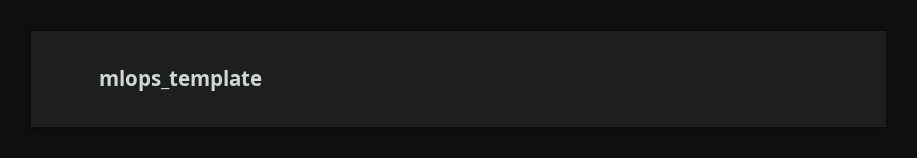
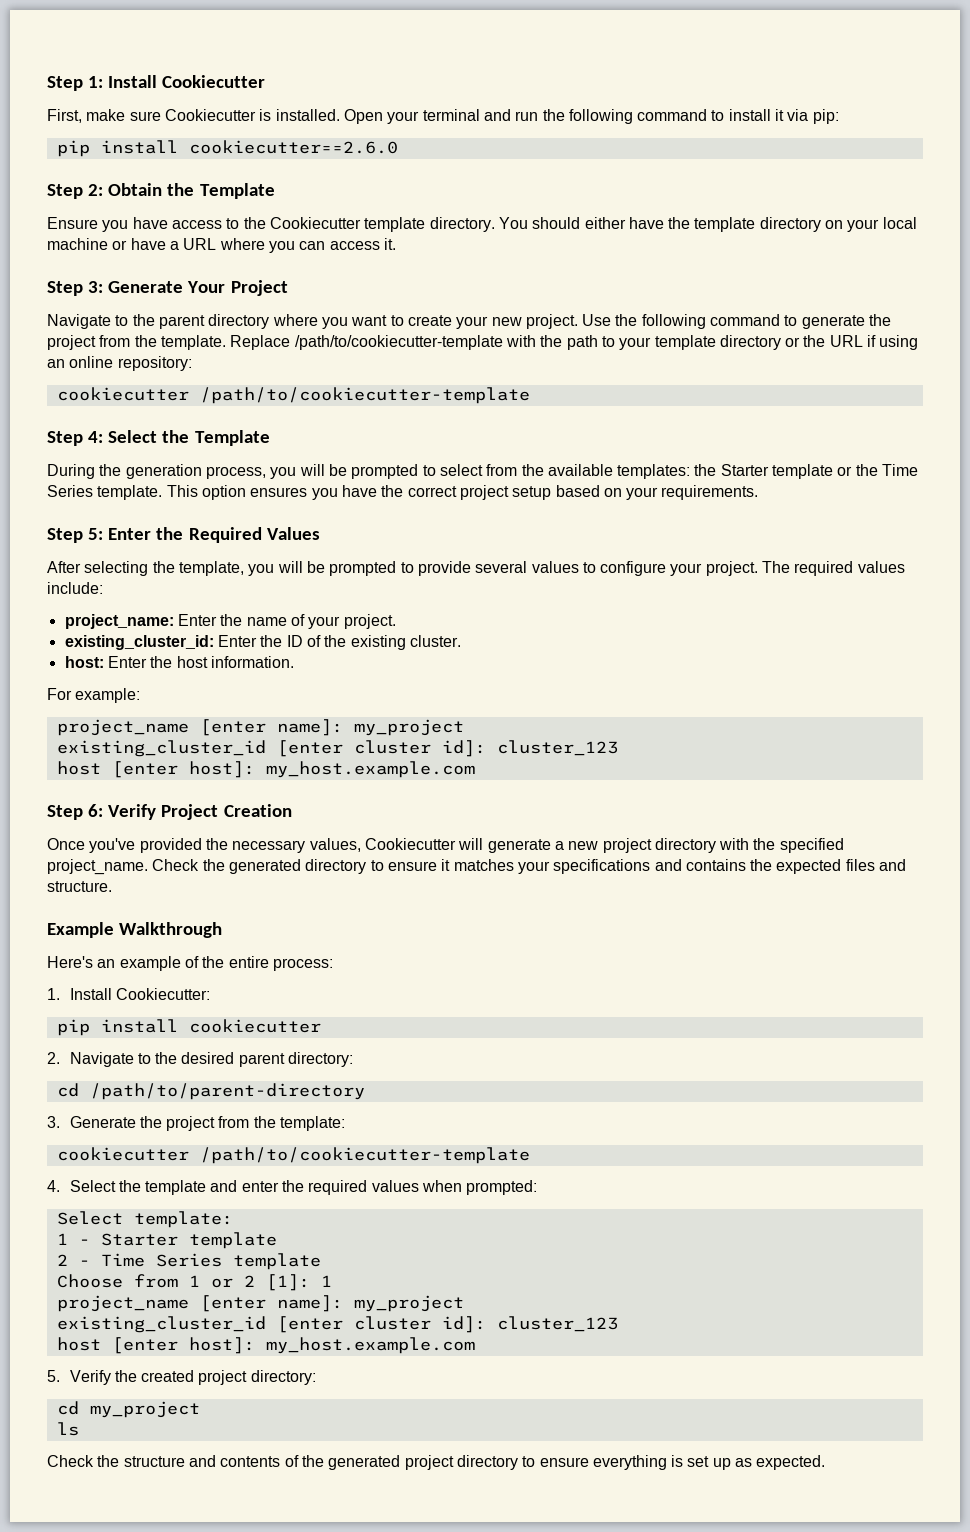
- mlops_template
+ Step 1: Install Cookiecutter
+ First, make sure Cookiecutter is installed. Open your terminal and run the following command to install it via pip:
+ pip install cookiecutter==2.6.0
+ Step 2: Obtain the Template
+ Ensure you have access to the Cookiecutter template directory. You should either have the template directory on your local machine or have a URL where you can access it.
+ Step 3: Generate Your Project
+ Navigate to the parent directory where you want to create your new project. Use the following command to generate the project from the template. Replace /path/to/cookiecutter-template with the path to your template directory or the URL if using an online repository:
+ cookiecutter /path/to/cookiecutter-template
+ Step 4: Select the Template
+ During the generation process, you will be prompted to select from the available templates: the Starter template or the Time Series template. This option ensures you have the correct project setup based on your requirements.
+ Step 5: Enter the Required Values
+ After selecting the template, you will be prompted to provide several values to configure your project. The required values include:
+ project_name: Enter the name of your project.
+ existing_cluster_id: Enter the ID of the existing cluster.
+ host: Enter the host information.
+ For example:
+ project_name [enter name]: my_project
+ existing_cluster_id [enter cluster id]: cluster_123
+ host [enter host]: my_host.example.com
+ Step 6: Verify Project Creation
+ Once you've provided the necessary values, Cookiecutter will generate a new project directory with the specified project_name. Check the generated directory to ensure it matches your specifications and contains the expected files and structure.
+ Example Walkthrough
+ Here's an example of the entire process:
+ 1. Install Cookiecutter:
+ pip install cookiecutter
+ 2. Navigate to the desired parent directory:
+ cd /path/to/parent-directory
+ 3. Generate the project from the template:
+ cookiecutter /path/to/cookiecutter-template
+ 4. Select the template and enter the required values when prompted:
+ Select template:
+ 1 - Starter template
+ 2 - Time Series template
+ Choose from 1 or 2 [1]: 1
+ project_name [enter name]: my_project
+ existing_cluster_id [enter cluster id]: cluster_123
+ host [enter host]: my_host.example.com
+ 5. Verify the created project directory:
+ cd my_project
+ ls
+ Check the structure and contents of the generated project directory to ensure everything is set up as expected.

